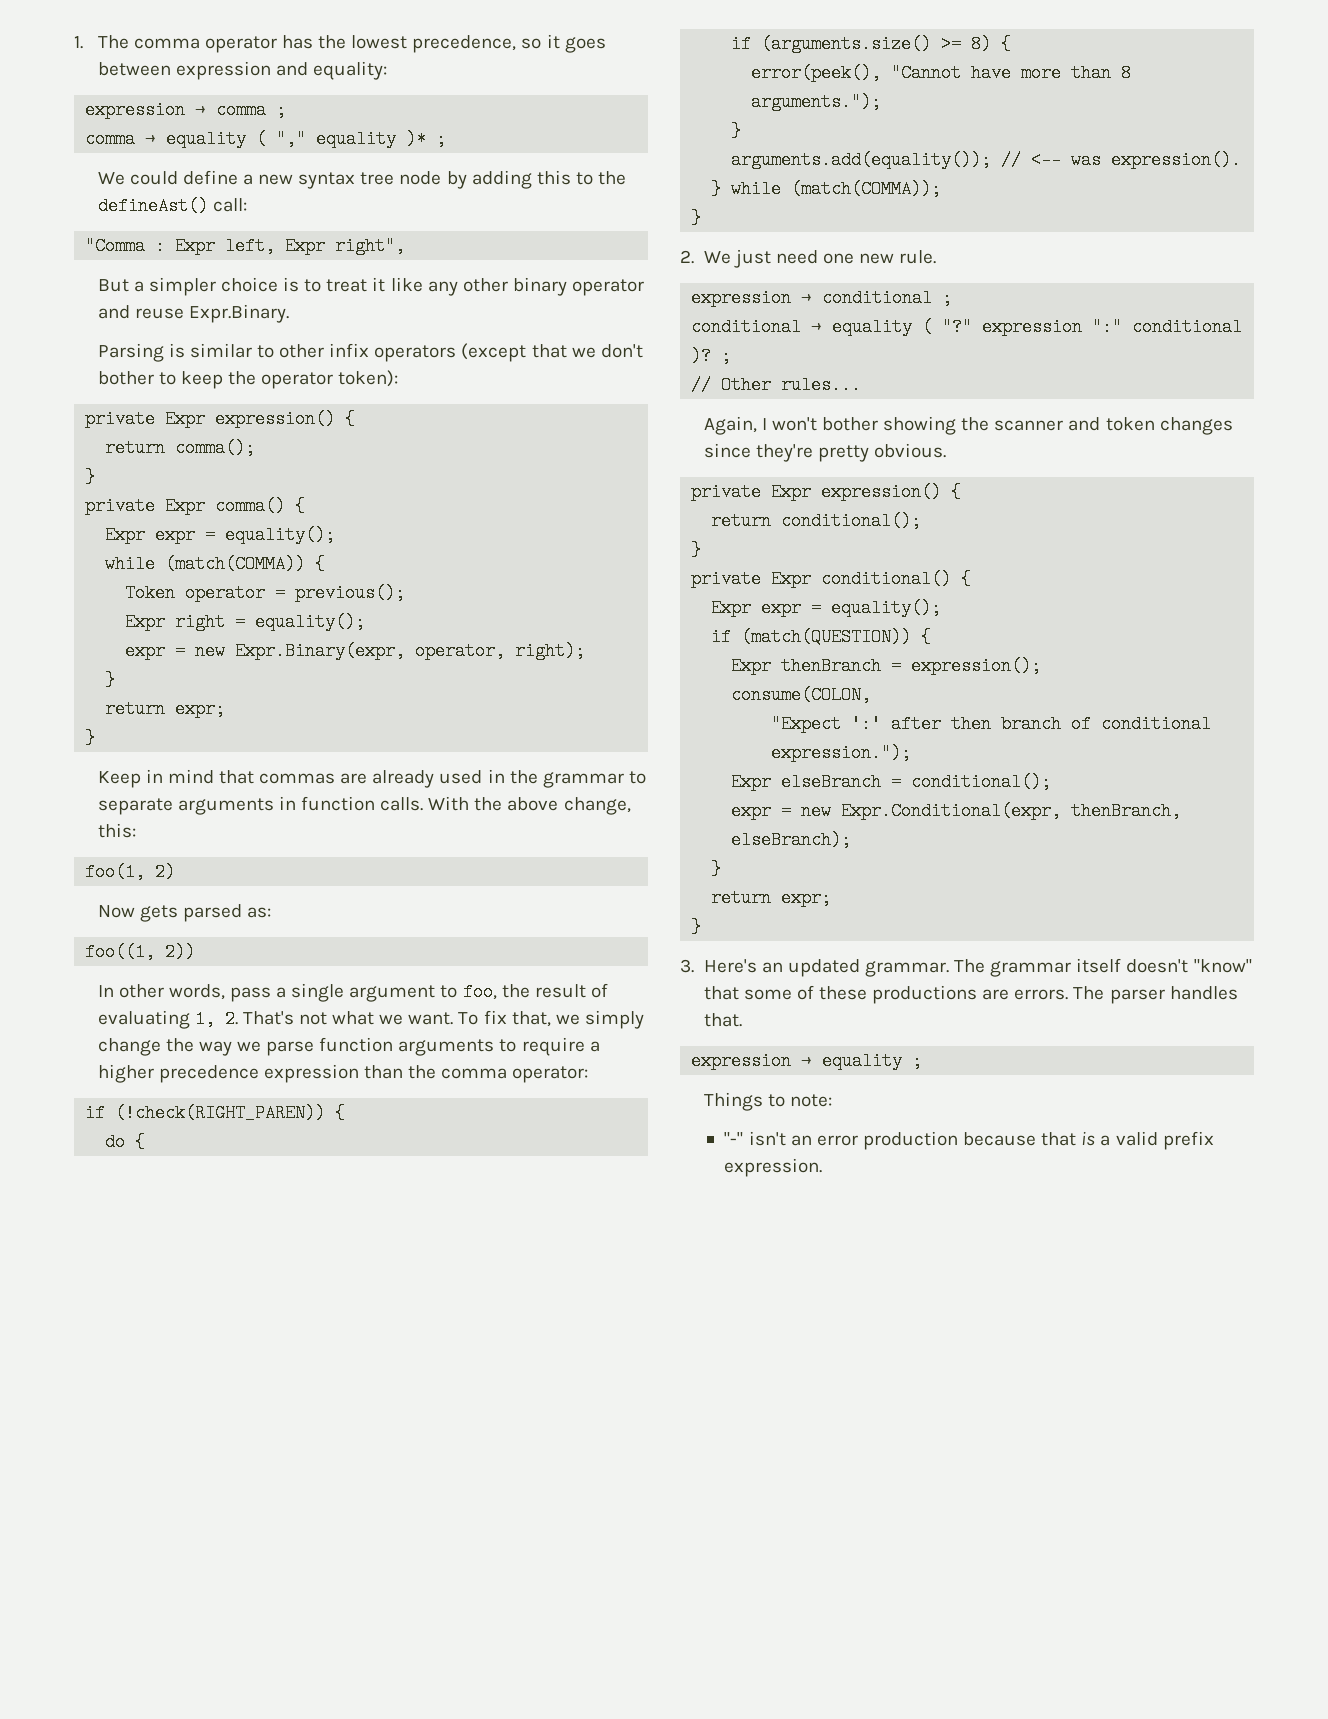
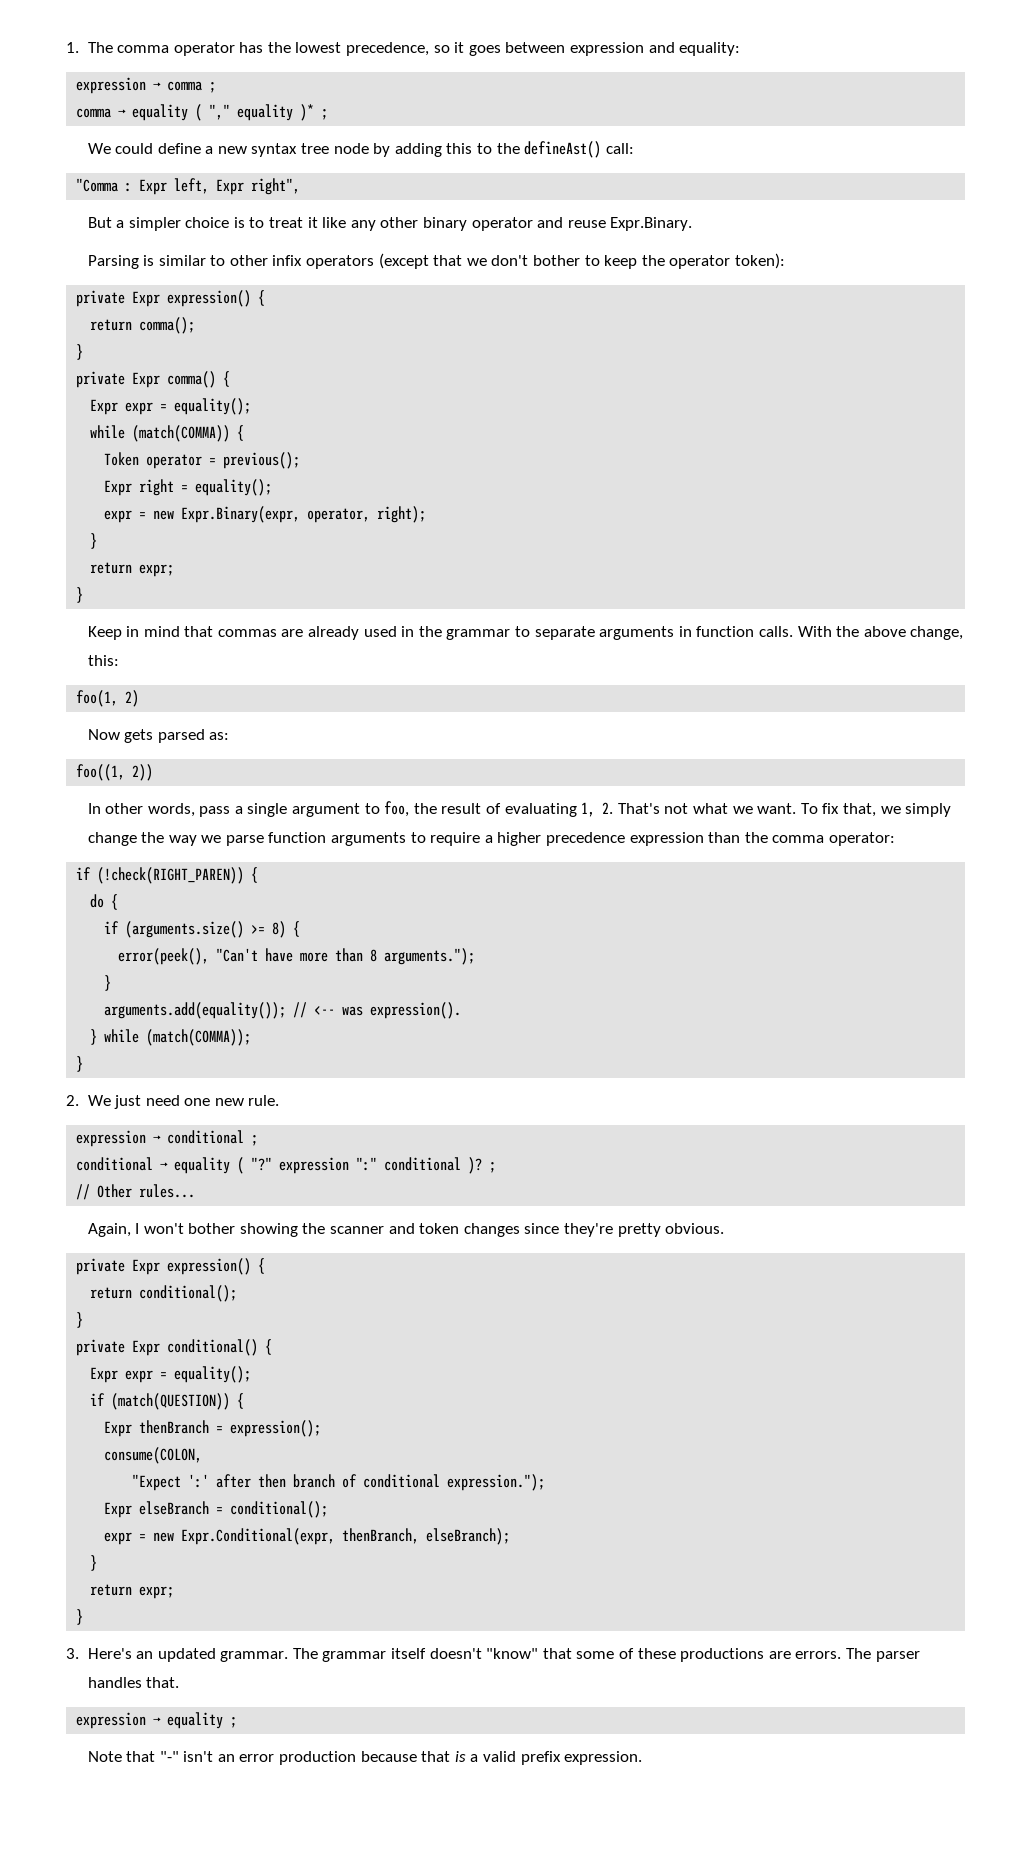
- error(peek(), "Cannot have more than 8 arguments.");
+ error(peek(), "Can't have more than 8 arguments.");
- Things to note:
- "-" isn't an error production because that is a valid prefix expression.
+ Note that "-" isn't an error production because that is a valid prefix expression.

